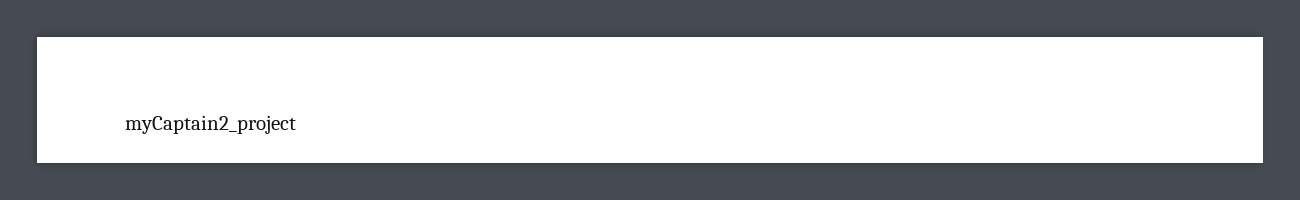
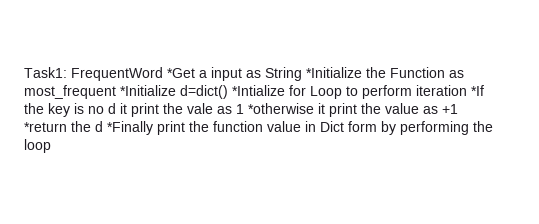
- myCaptain2_project
+ Task1: FrequentWord *Get a input as String *Initialize the Function as most_frequent *Initialize d=dict() *Intialize for Loop to perform iteration *If the key is no d it print the vale as 1 *otherwise it print the value as +1 *return the d *Finally print the function value in Dict form by performing the loop

